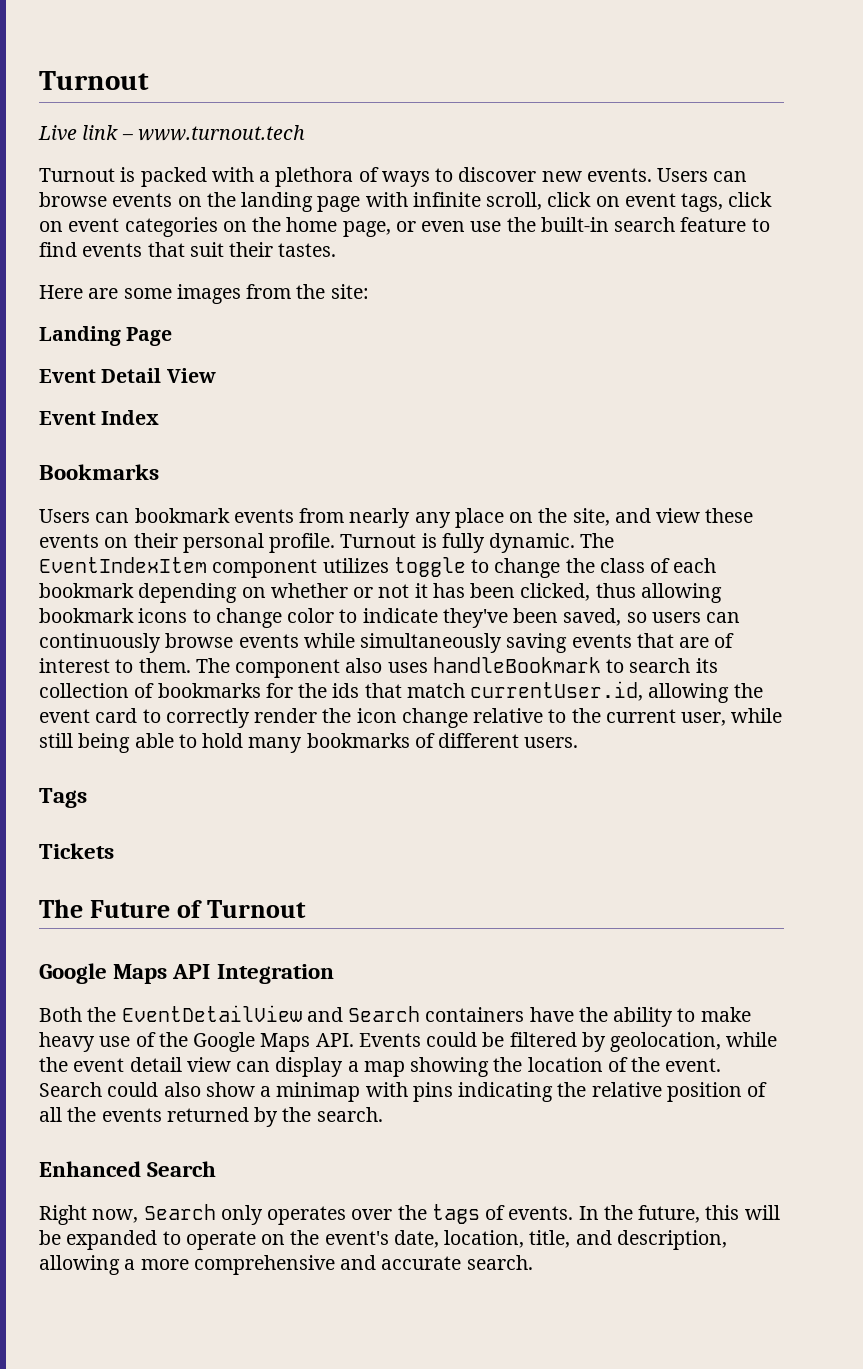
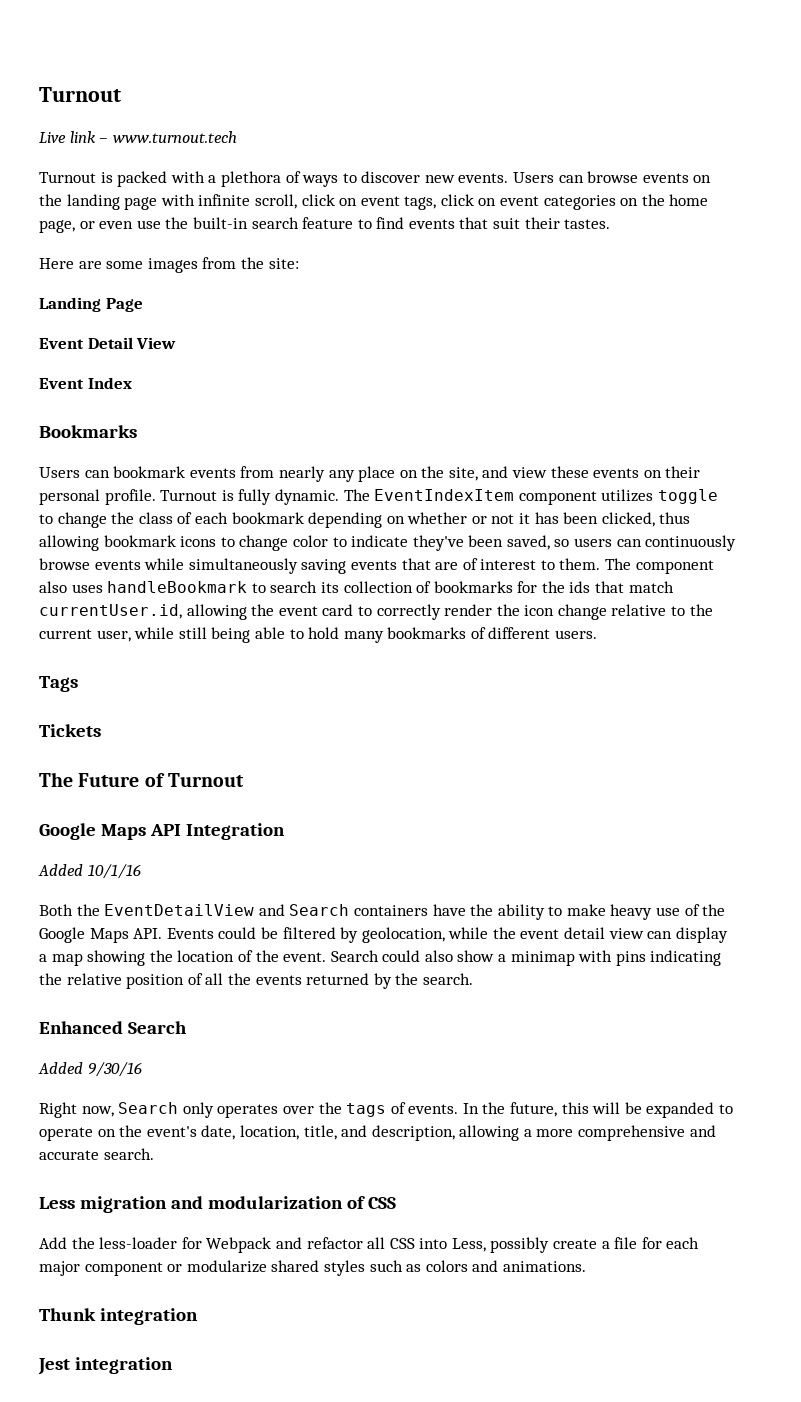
+ Added 10/1/16
+ Added 9/30/16
+ Less migration and modularization of CSS
+ Add the less-loader for Webpack and refactor all CSS into Less, possibly create a file for each major component or modularize shared styles such as colors and animations.
+ Thunk integration
+ Jest integration

